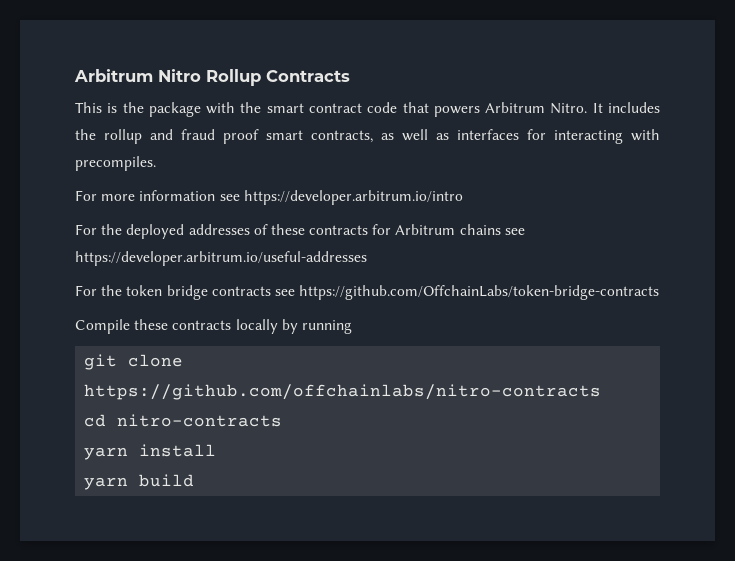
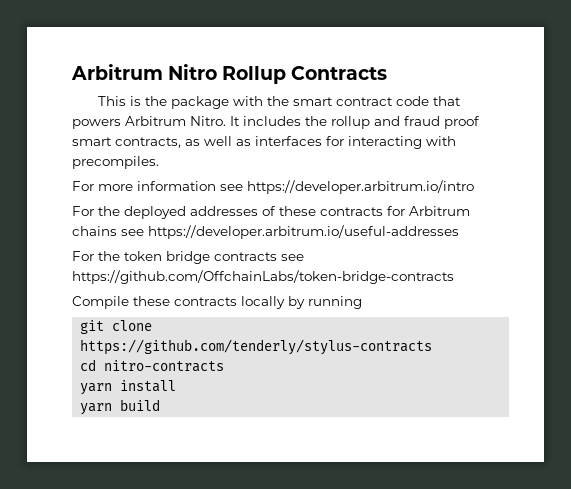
- git clone https://github.com/offchainlabs/nitro-contracts
+ git clone https://github.com/tenderly/stylus-contracts

